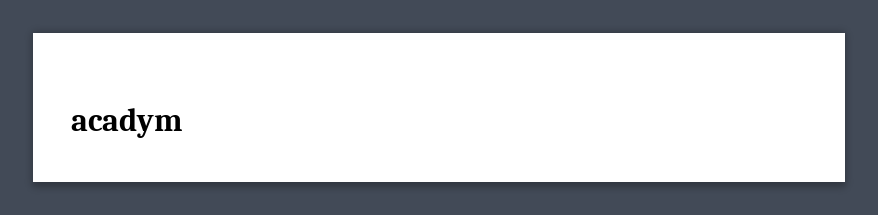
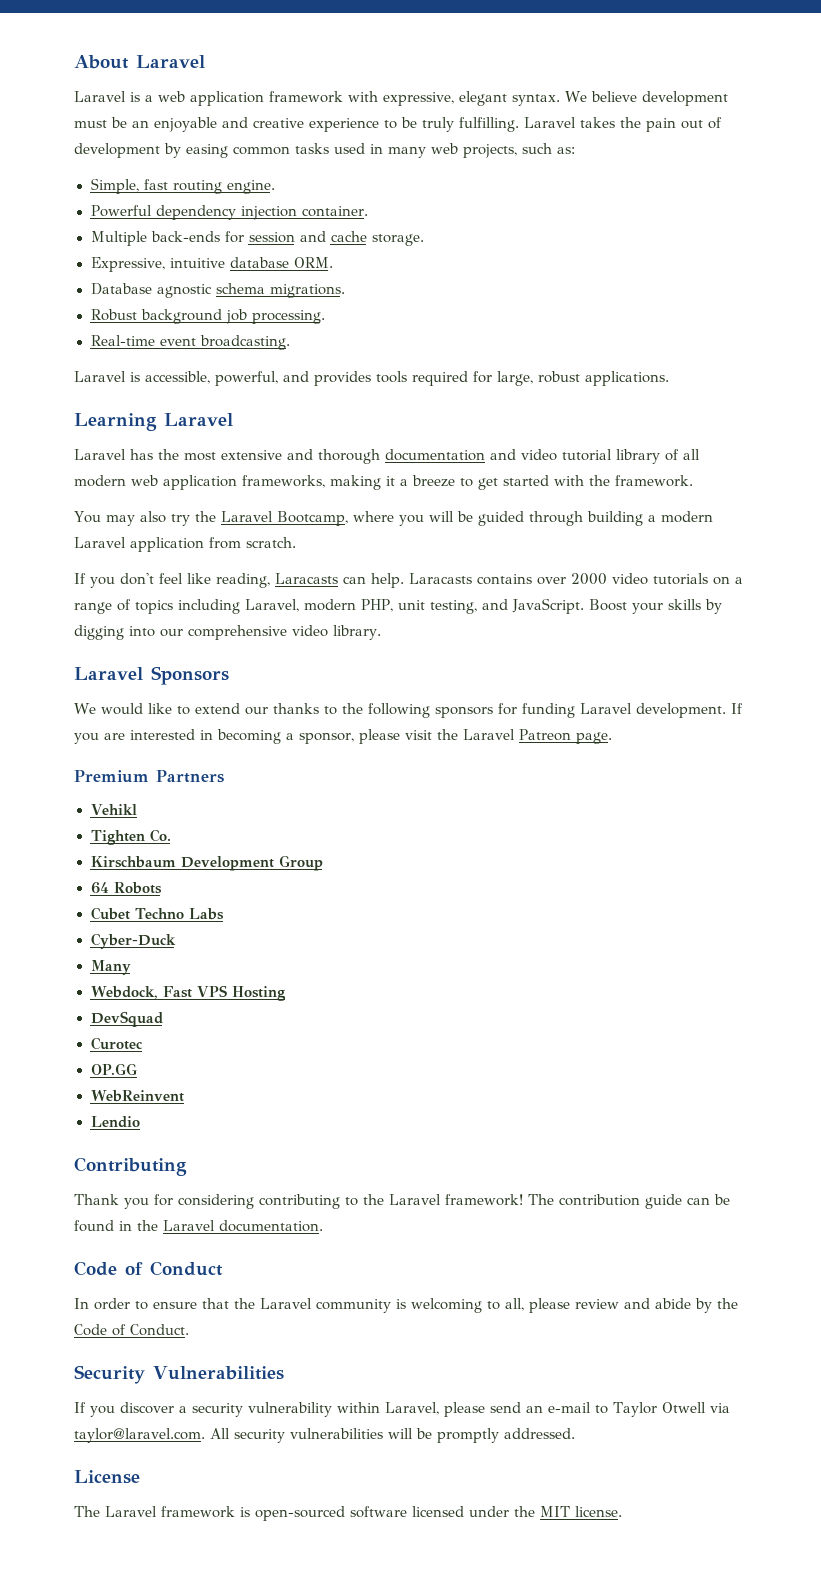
- acadym
+ About Laravel
+ Laravel is a web application framework with expressive, elegant syntax. We believe development must be an enjoyable and creative experience to be truly fulfilling. Laravel takes the pain out of development by easing common tasks used in many web projects, such as:
+ Simple, fast routing engine.
+ Powerful dependency injection container.
+ Multiple back-ends for session and cache storage.
+ Expressive, intuitive database ORM.
+ Database agnostic schema migrations.
+ Robust background job processing.
+ Real-time event broadcasting.
+ Laravel is accessible, powerful, and provides tools required for large, robust applications.
+ Learning Laravel
+ Laravel has the most extensive and thorough documentation and video tutorial library of all modern web application frameworks, making it a breeze to get started with the framework.
+ You may also try the Laravel Bootcamp, where you will be guided through building a modern Laravel application from scratch.
+ If you don't feel like reading, Laracasts can help. Laracasts contains over 2000 video tutorials on a range of topics including Laravel, modern PHP, unit testing, and JavaScript. Boost your skills by digging into our comprehensive video library.
+ Laravel Sponsors
+ We would like to extend our thanks to the following sponsors for funding Laravel development. If you are interested in becoming a sponsor, please visit the Laravel Patreon page.
+ Premium Partners
+ Vehikl
+ Tighten Co.
+ Kirschbaum Development Group
+ 64 Robots
+ Cubet Techno Labs
+ Cyber-Duck
+ Many
+ Webdock, Fast VPS Hosting
+ DevSquad
+ Curotec
+ OP.GG
+ WebReinvent
+ Lendio
+ Contributing
+ Thank you for considering contributing to the Laravel framework! The contribution guide can be found in the Laravel documentation.
+ Code of Conduct
+ In order to ensure that the Laravel community is welcoming to all, please review and abide by the Code of Conduct.
+ Security Vulnerabilities
+ If you discover a security vulnerability within Laravel, please send an e-mail to Taylor Otwell via taylor@laravel.com. All security vulnerabilities will be promptly addressed.
+ License
+ The Laravel framework is open-sourced software licensed under the MIT license.

